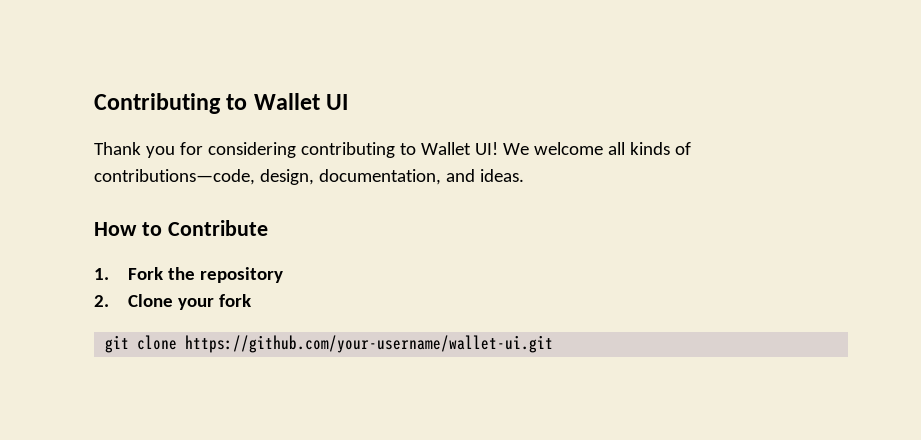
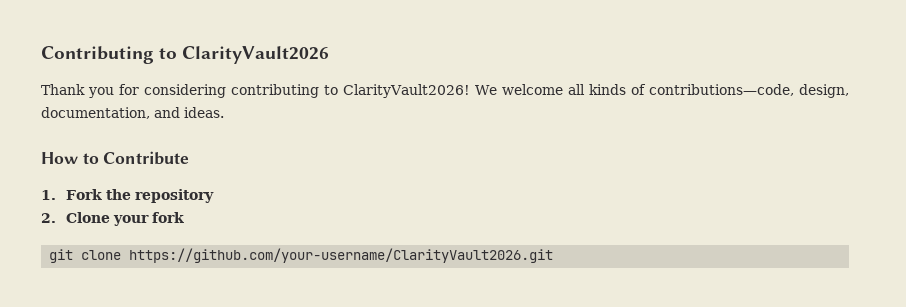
- Contributing to Wallet UI
+ Contributing to ClarityVault2026
- Thank you for considering contributing to Wallet UI!
+ Thank you for considering contributing to ClarityVault2026!
- git clone https://github.com/your-username/wallet-ui.git
+ git clone https://github.com/your-username/ClarityVault2026.git

